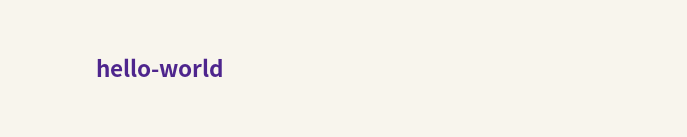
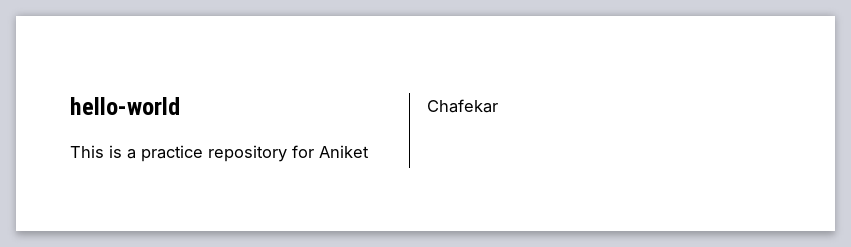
+ This is a practice repository for Aniket Chafekar

